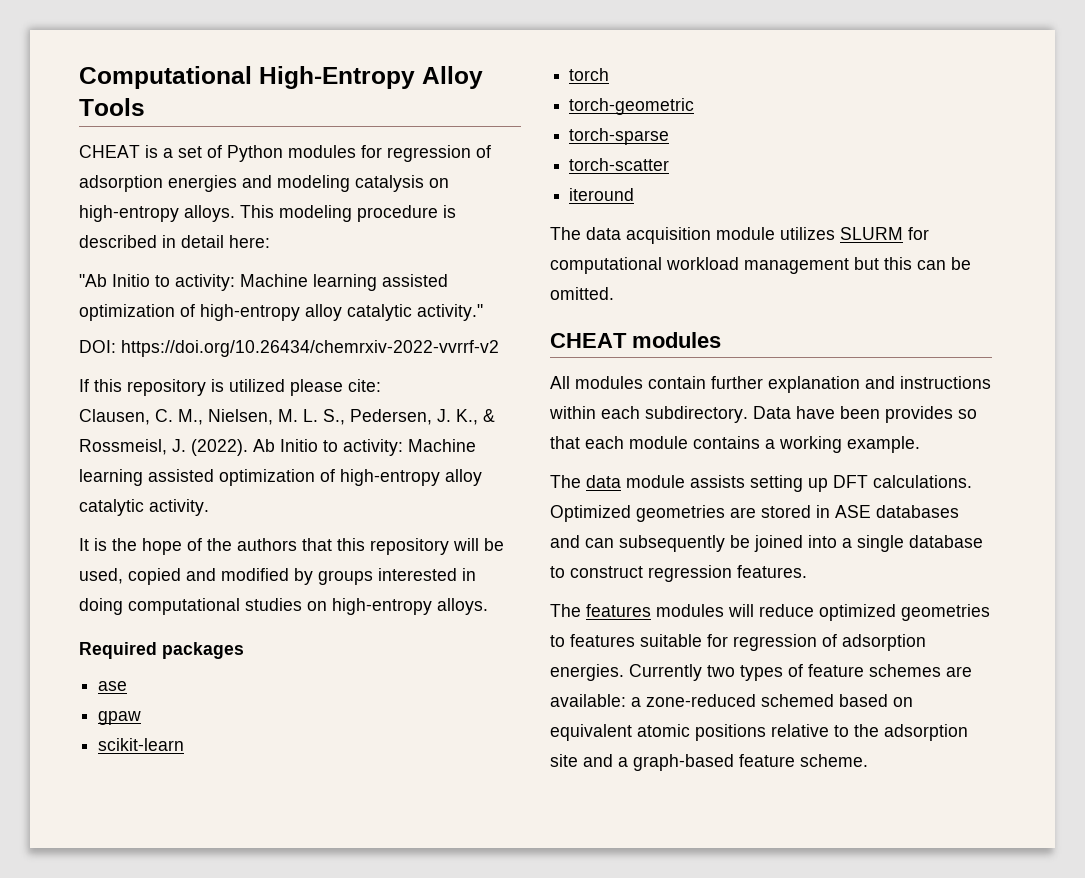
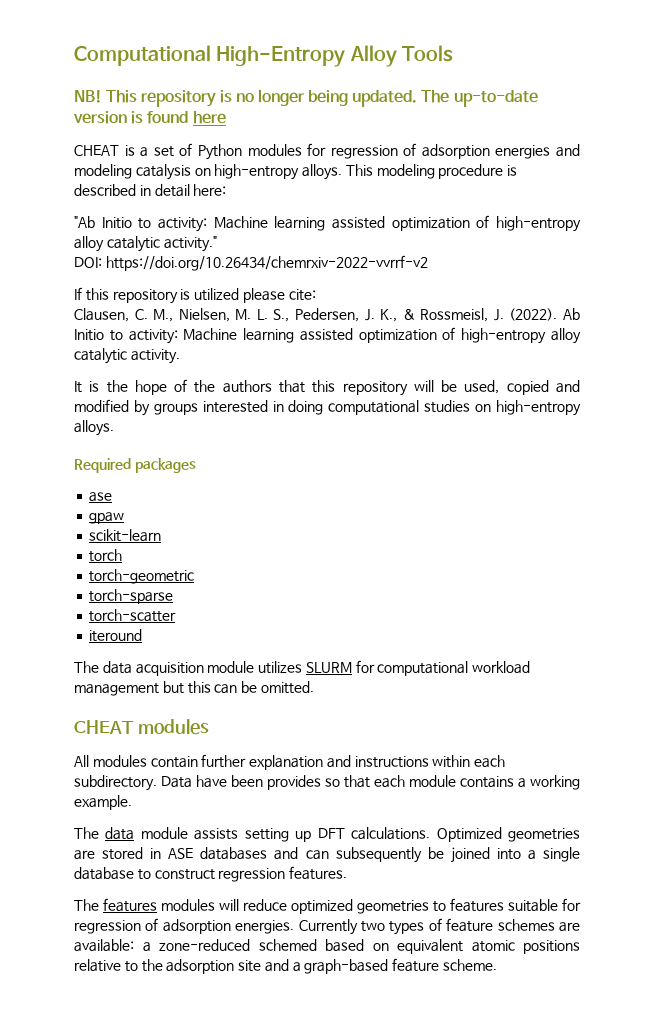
+ NB! This repository is no longer being updated. The up-to-date version is found here

